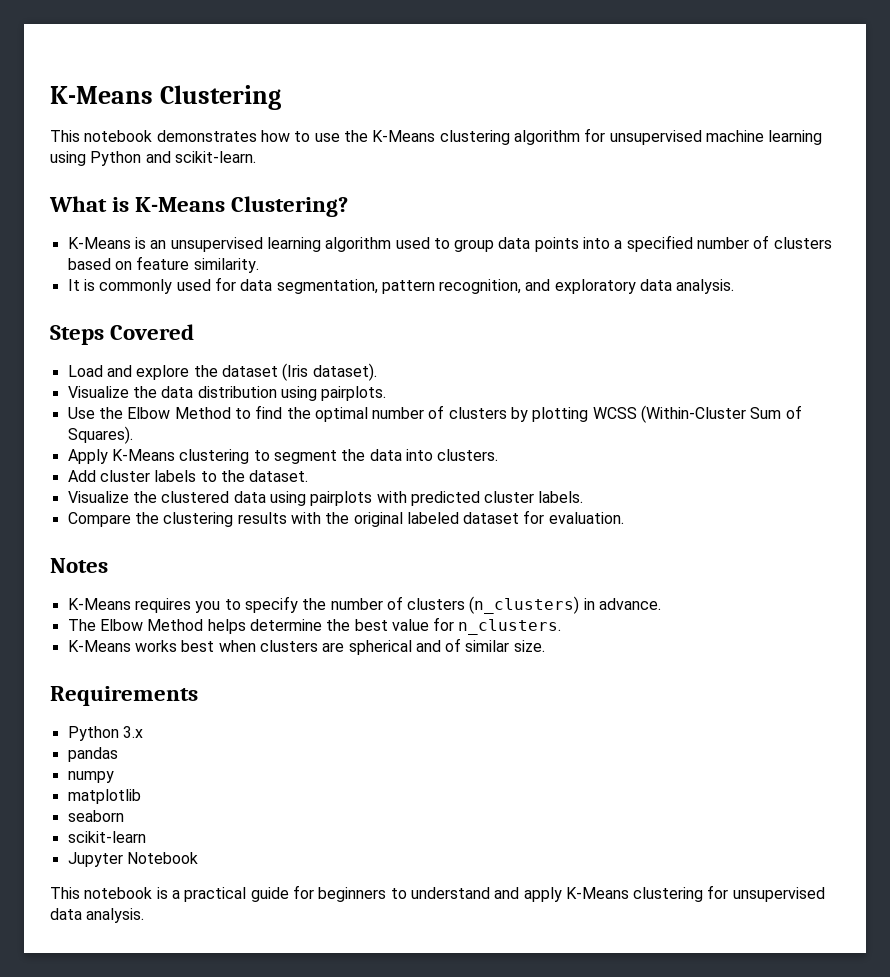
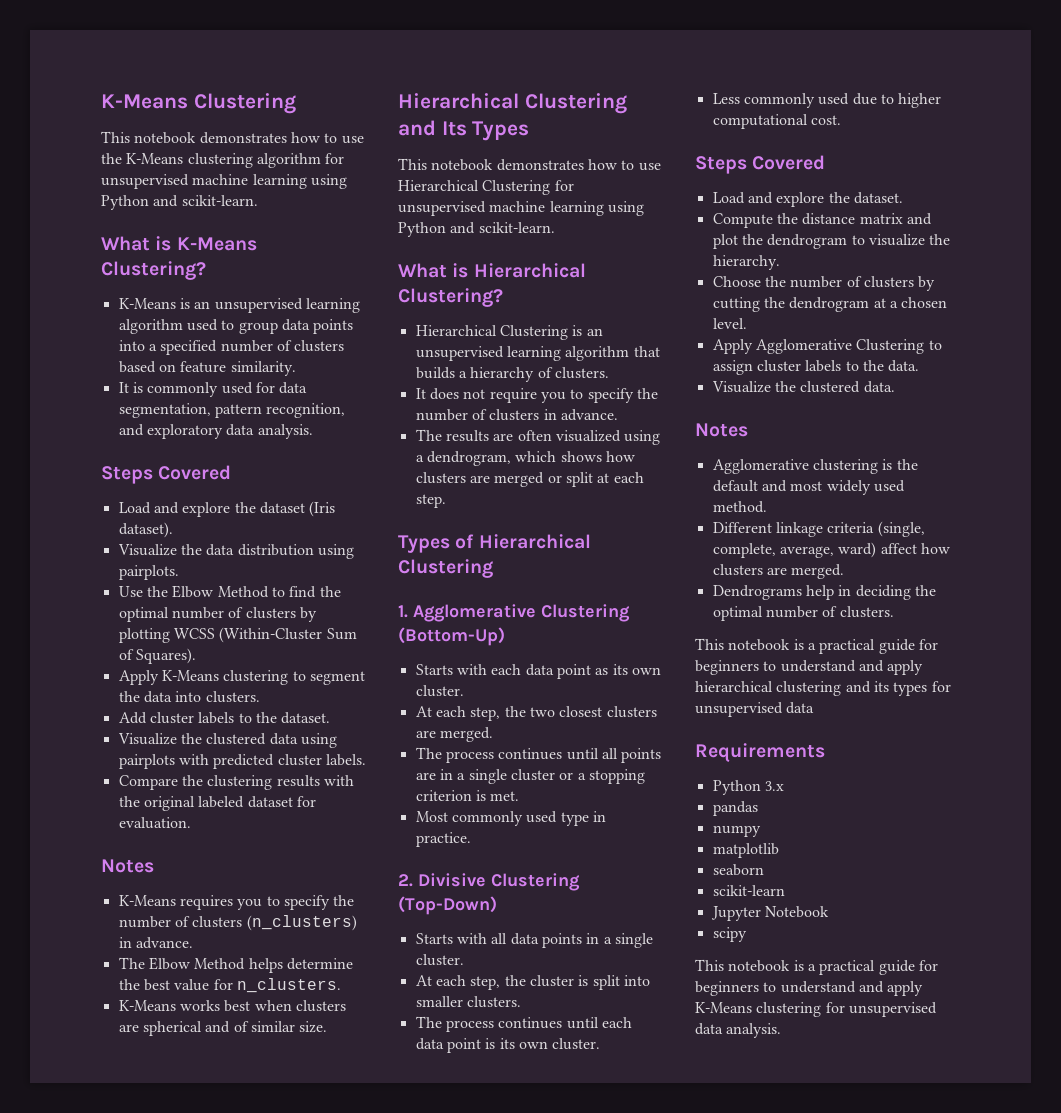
+ Hierarchical Clustering and Its Types
+ This notebook demonstrates how to use Hierarchical Clustering for unsupervised machine learning using Python and scikit-learn.
+ What is Hierarchical Clustering?
+ Hierarchical Clustering is an unsupervised learning algorithm that builds a hierarchy of clusters.
+ It does not require you to specify the number of clusters in advance.
+ The results are often visualized using a dendrogram, which shows how clusters are merged or split at each step.
+ Types of Hierarchical Clustering
+ 1. Agglomerative Clustering (Bottom-Up)
+ Starts with each data point as its own cluster.
+ At each step, the two closest clusters are merged.
+ The process continues until all points are in a single cluster or a stopping criterion is met.
+ Most commonly used type in practice.
+ 2. Divisive Clustering (Top-Down)
+ Starts with all data points in a single cluster.
+ At each step, the cluster is split into smaller clusters.
+ The process continues until each data point is its own cluster.
+ Less commonly used due to higher computational cost.
+ Steps Covered
+ Load and explore the dataset.
+ Compute the distance matrix and plot the dendrogram to visualize the hierarchy.
+ Choose the number of clusters by cutting the dendrogram at a chosen level.
+ Apply Agglomerative Clustering to assign cluster labels to the data.
+ Visualize the clustered data.
+ Notes
+ Agglomerative clustering is the default and most widely used method.
+ Different linkage criteria (single, complete, average, ward) affect how clusters are merged.
+ Dendrograms help in deciding the optimal number of clusters.
+ This notebook is a practical guide for beginners to understand and apply hierarchical clustering and its types for unsupervised data
+ scipy

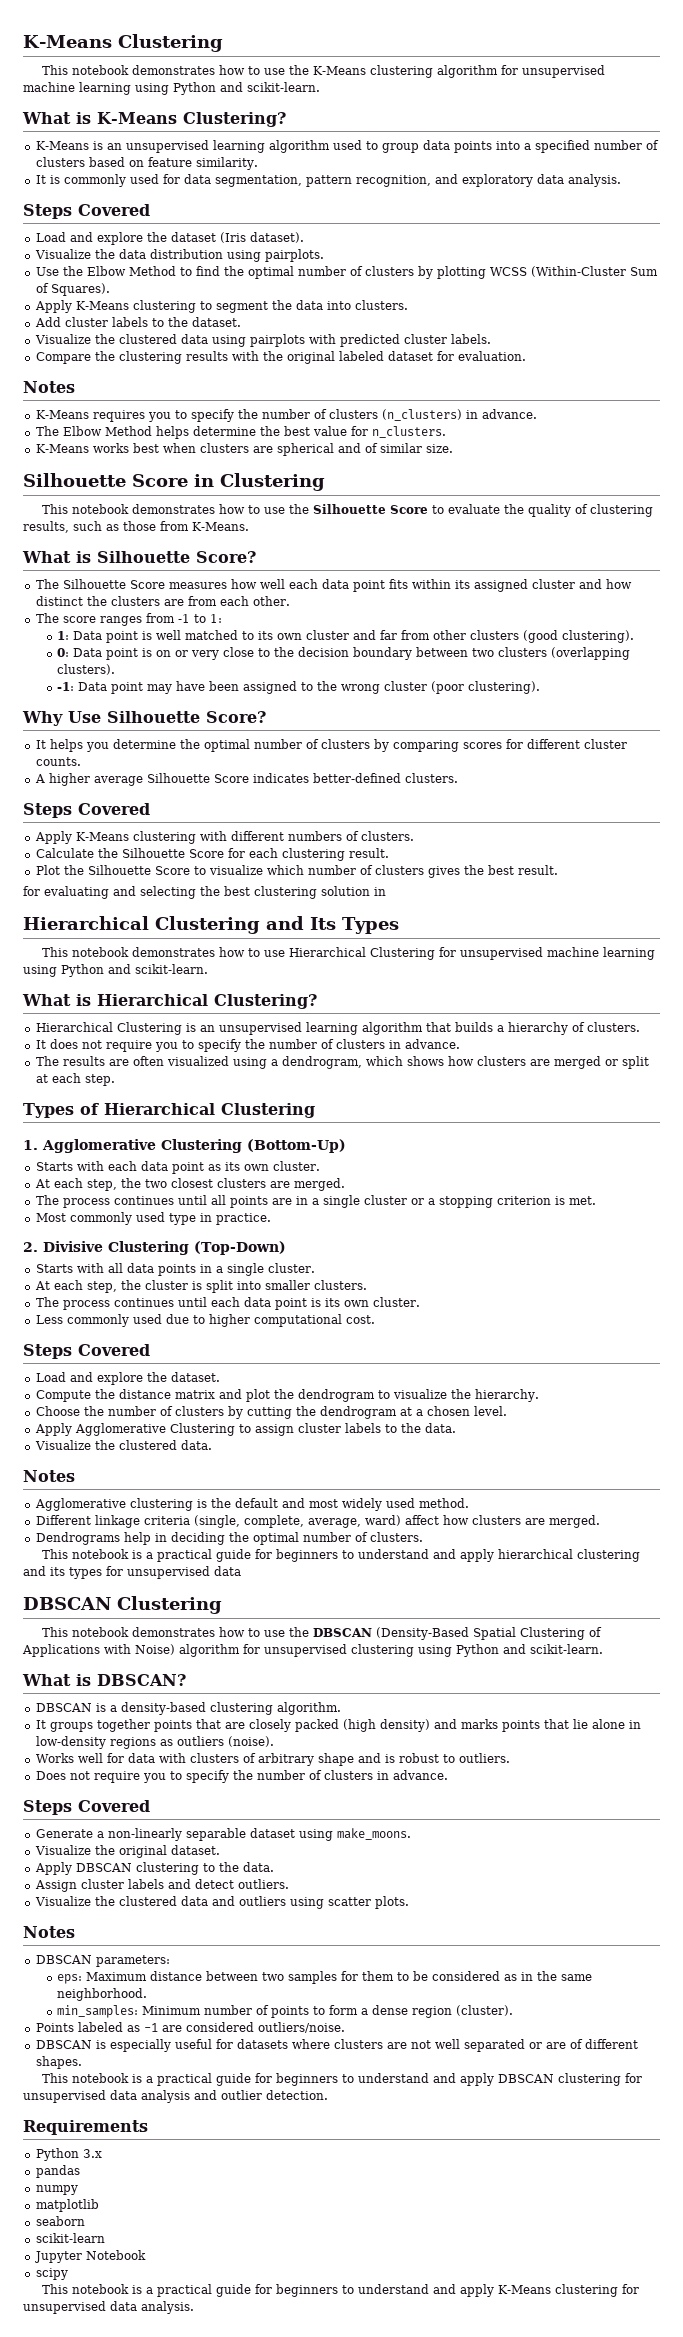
+ Silhouette Score in Clustering
+ This notebook demonstrates how to use the Silhouette Score to evaluate the quality of clustering results, such as those from K-Means.
+ What is Silhouette Score?
+ The Silhouette Score measures how well each data point fits within its assigned cluster and how distinct the clusters are from each other.
+ The score ranges from -1 to 1:
+ 1: Data point is well matched to its own cluster and far from other clusters (good clustering).
+ 0: Data point is on or very close to the decision boundary between two clusters (overlapping clusters).
+ -1: Data point may have been assigned to the wrong cluster (poor clustering).
+ Why Use Silhouette Score?
+ It helps you determine the optimal number of clusters by comparing scores for different cluster counts.
+ A higher average Silhouette Score indicates better-defined clusters.
+ Steps Covered
+ Apply K-Means clustering with different numbers of clusters.
+ Calculate the Silhouette Score for each clustering result.
+ Plot the Silhouette Score to visualize which number of clusters gives the best result.
+ for evaluating and selecting the best clustering solution in
+ DBSCAN Clustering
+ This notebook demonstrates how to use the DBSCAN (Density-Based Spatial Clustering of Applications with Noise) algorithm for unsupervised clustering using Python and scikit-learn.
+ What is DBSCAN?
+ DBSCAN is a density-based clustering algorithm.
+ It groups together points that are closely packed (high density) and marks points that lie alone in low-density regions as outliers (noise).
+ Works well for data with clusters of arbitrary shape and is robust to outliers.
+ Does not require you to specify the number of clusters in advance.
+ Steps Covered
+ Generate a non-linearly separable dataset using make_moons.
+ Visualize the original dataset.
+ Apply DBSCAN clustering to the data.
+ Assign cluster labels and detect outliers.
+ Visualize the clustered data and outliers using scatter plots.
+ Notes
+ DBSCAN parameters:
+ eps: Maximum distance between two samples for them to be considered as in the same neighborhood.
+ min_samples: Minimum number of points to form a dense region (cluster).
+ Points labeled as -1 are considered outliers/noise.
+ DBSCAN is especially useful for datasets where clusters are not well separated or are of different shapes.
+ This notebook is a practical guide for beginners to understand and apply DBSCAN clustering for unsupervised data analysis and outlier detection.

